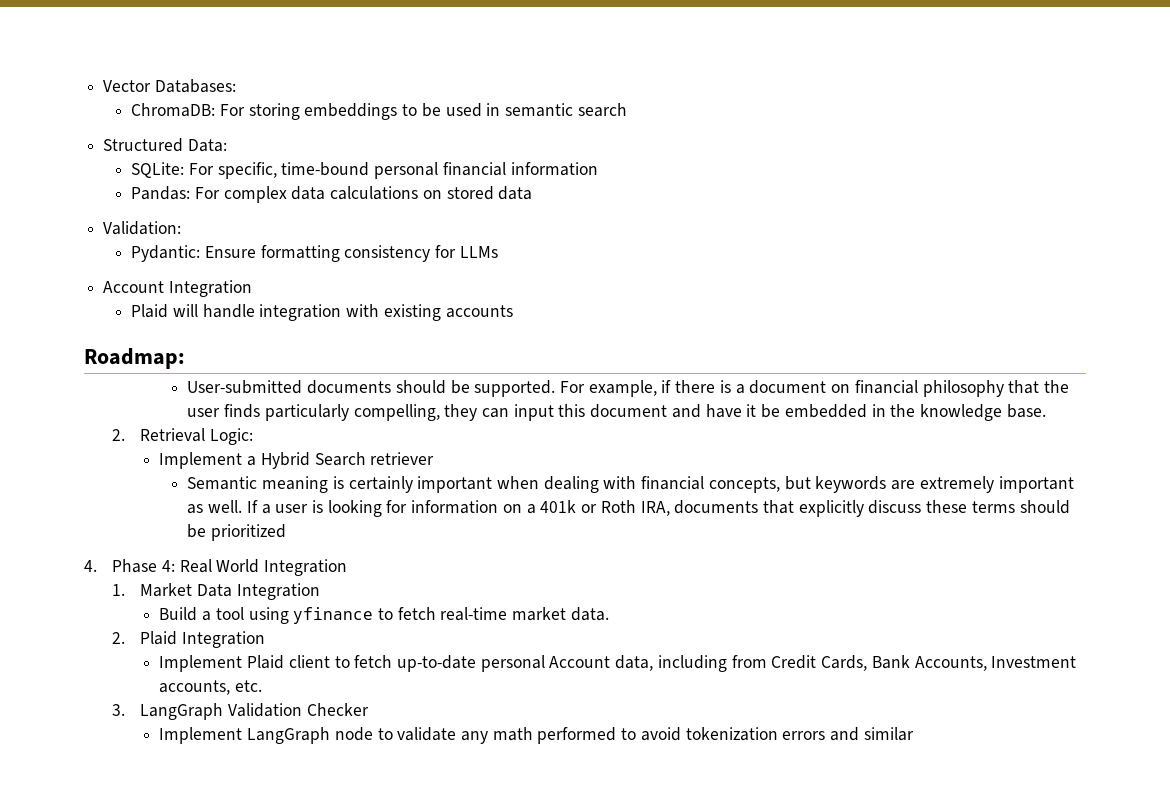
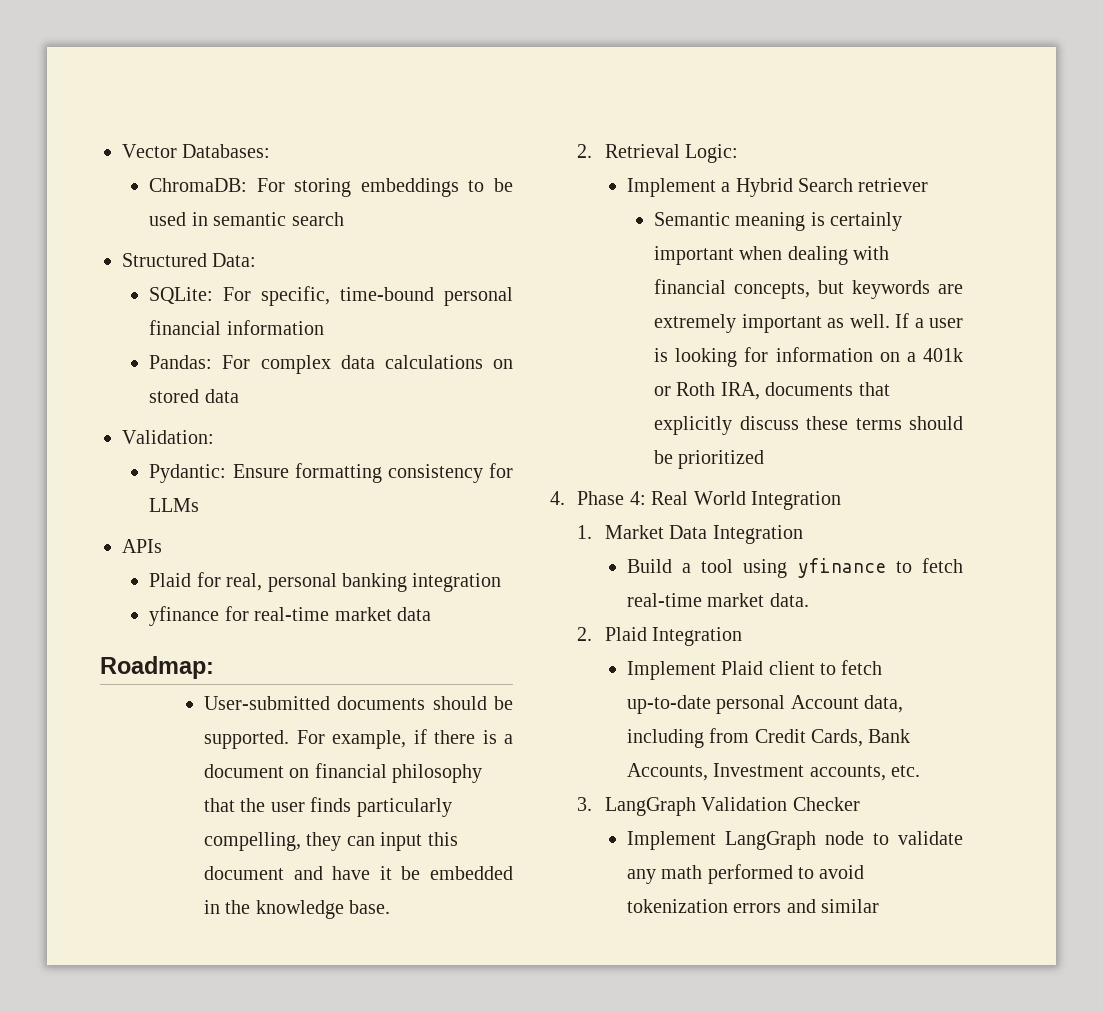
- Account Integration
- Plaid will handle integration with existing accounts
+ APIs
+ Plaid for real, personal banking integration
+ yfinance for real-time market data

